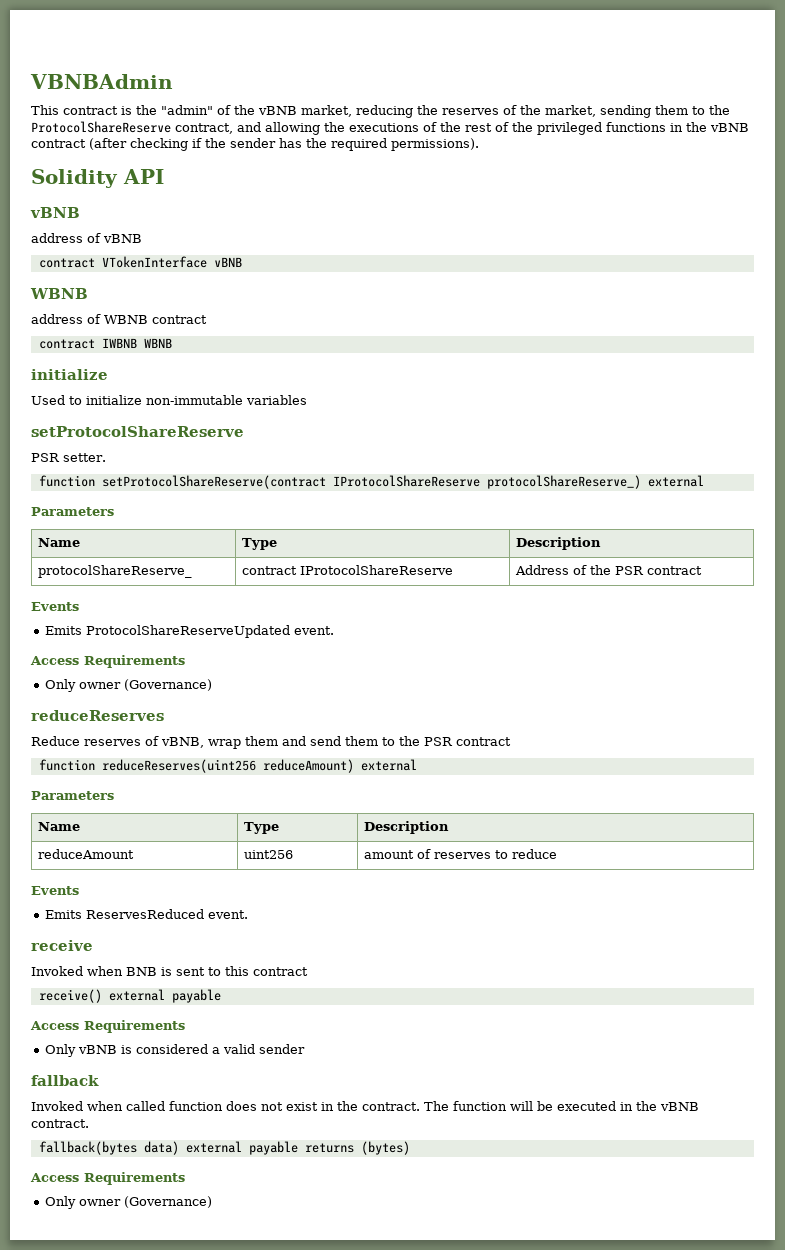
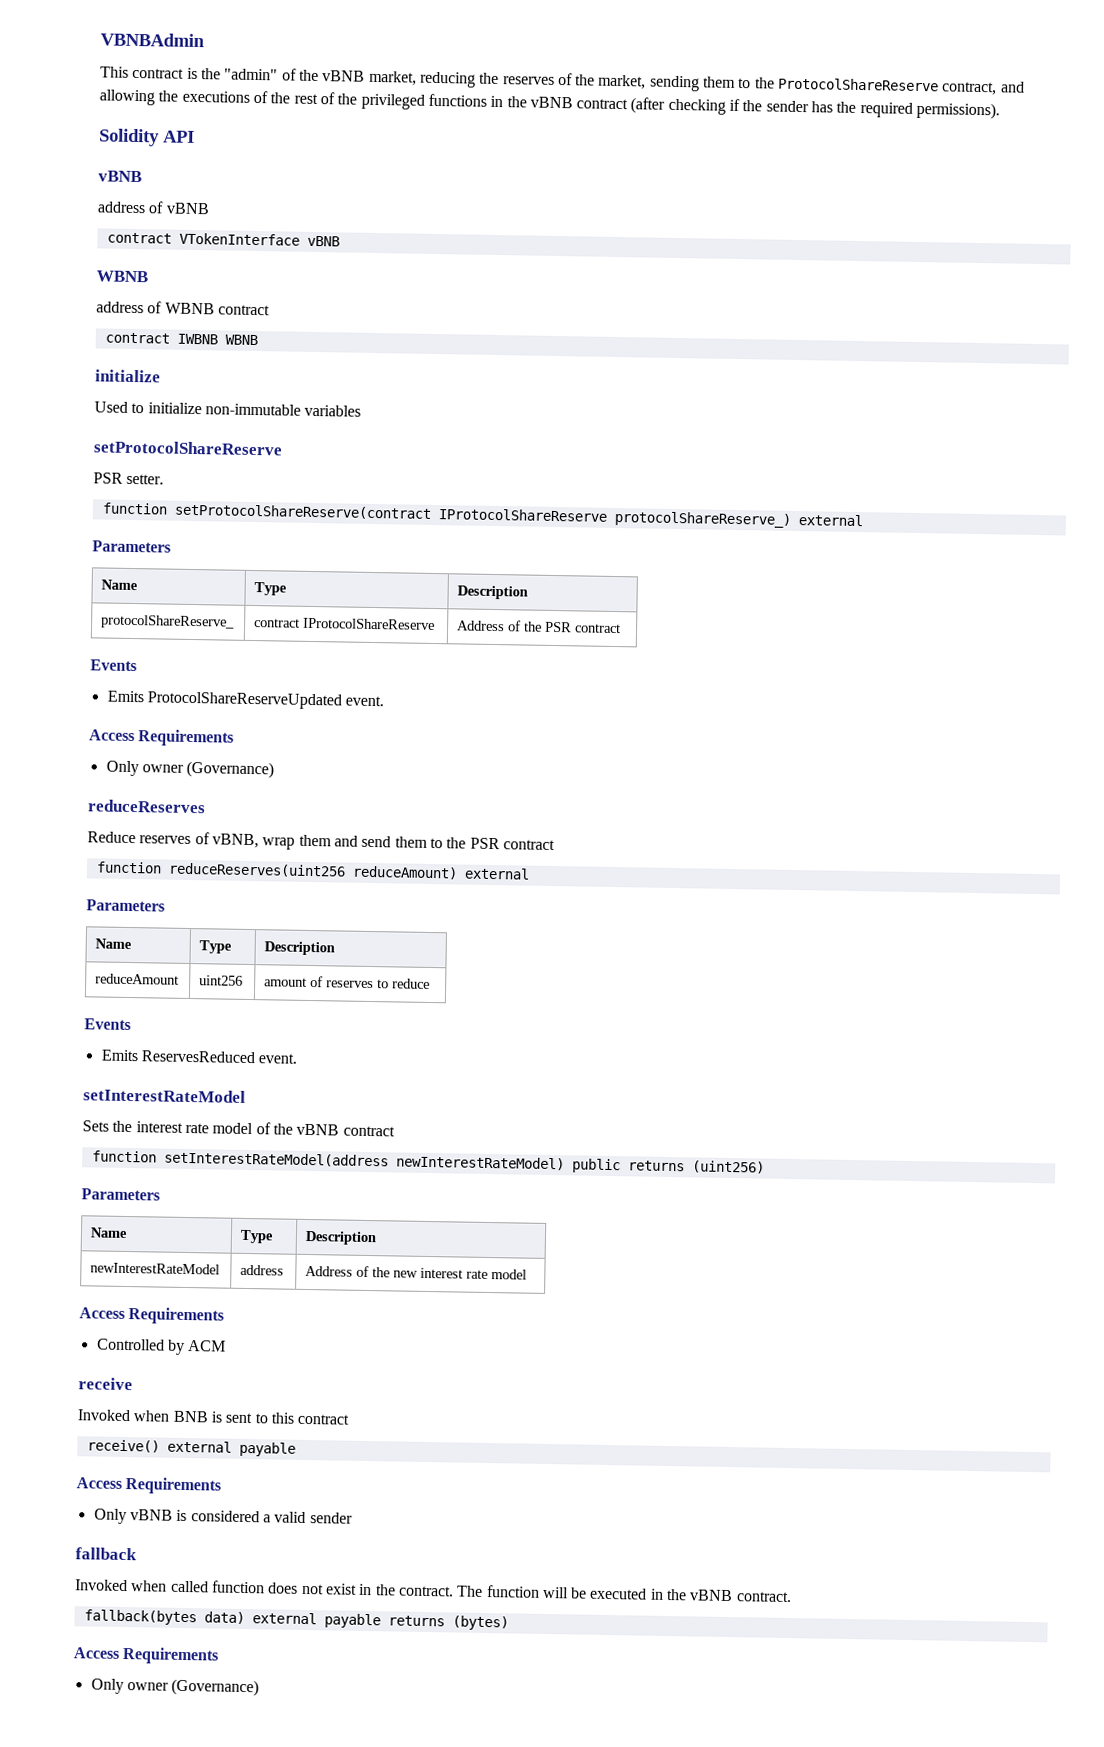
+ setInterestRateModel
+ Sets the interest rate model of the vBNB contract
+ function setInterestRateModel(address newInterestRateModel) public returns (uint256)
+ Parameters
+ Name | Type | Description
+ newInterestRateModel | address | Address of the new interest rate model
+ Access Requirements
+ Controlled by ACM

